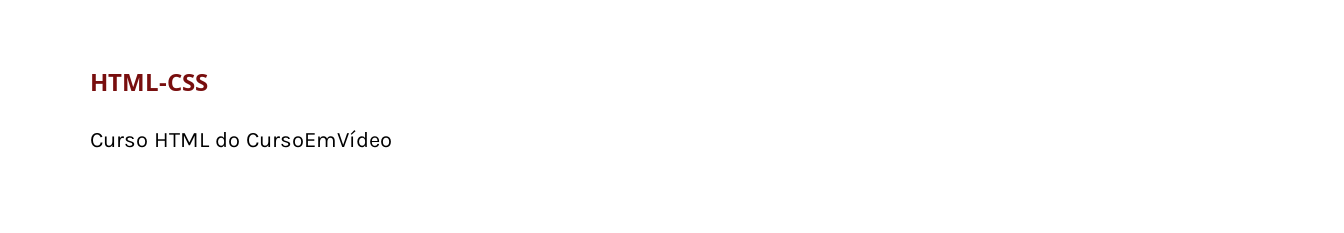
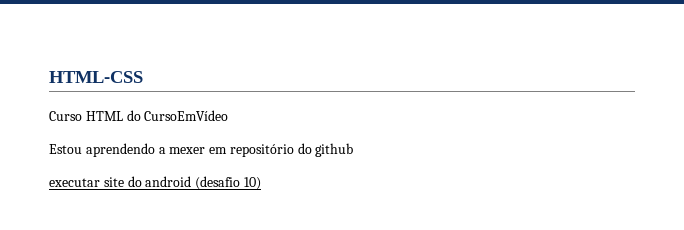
+ Estou aprendendo a mexer em repositório do github
+ executar site do android (desafio 10)

